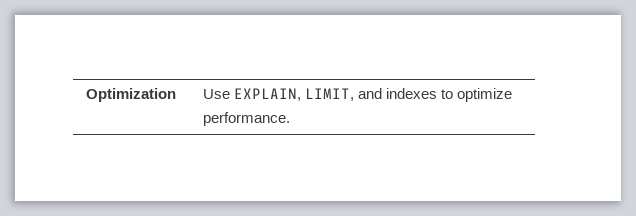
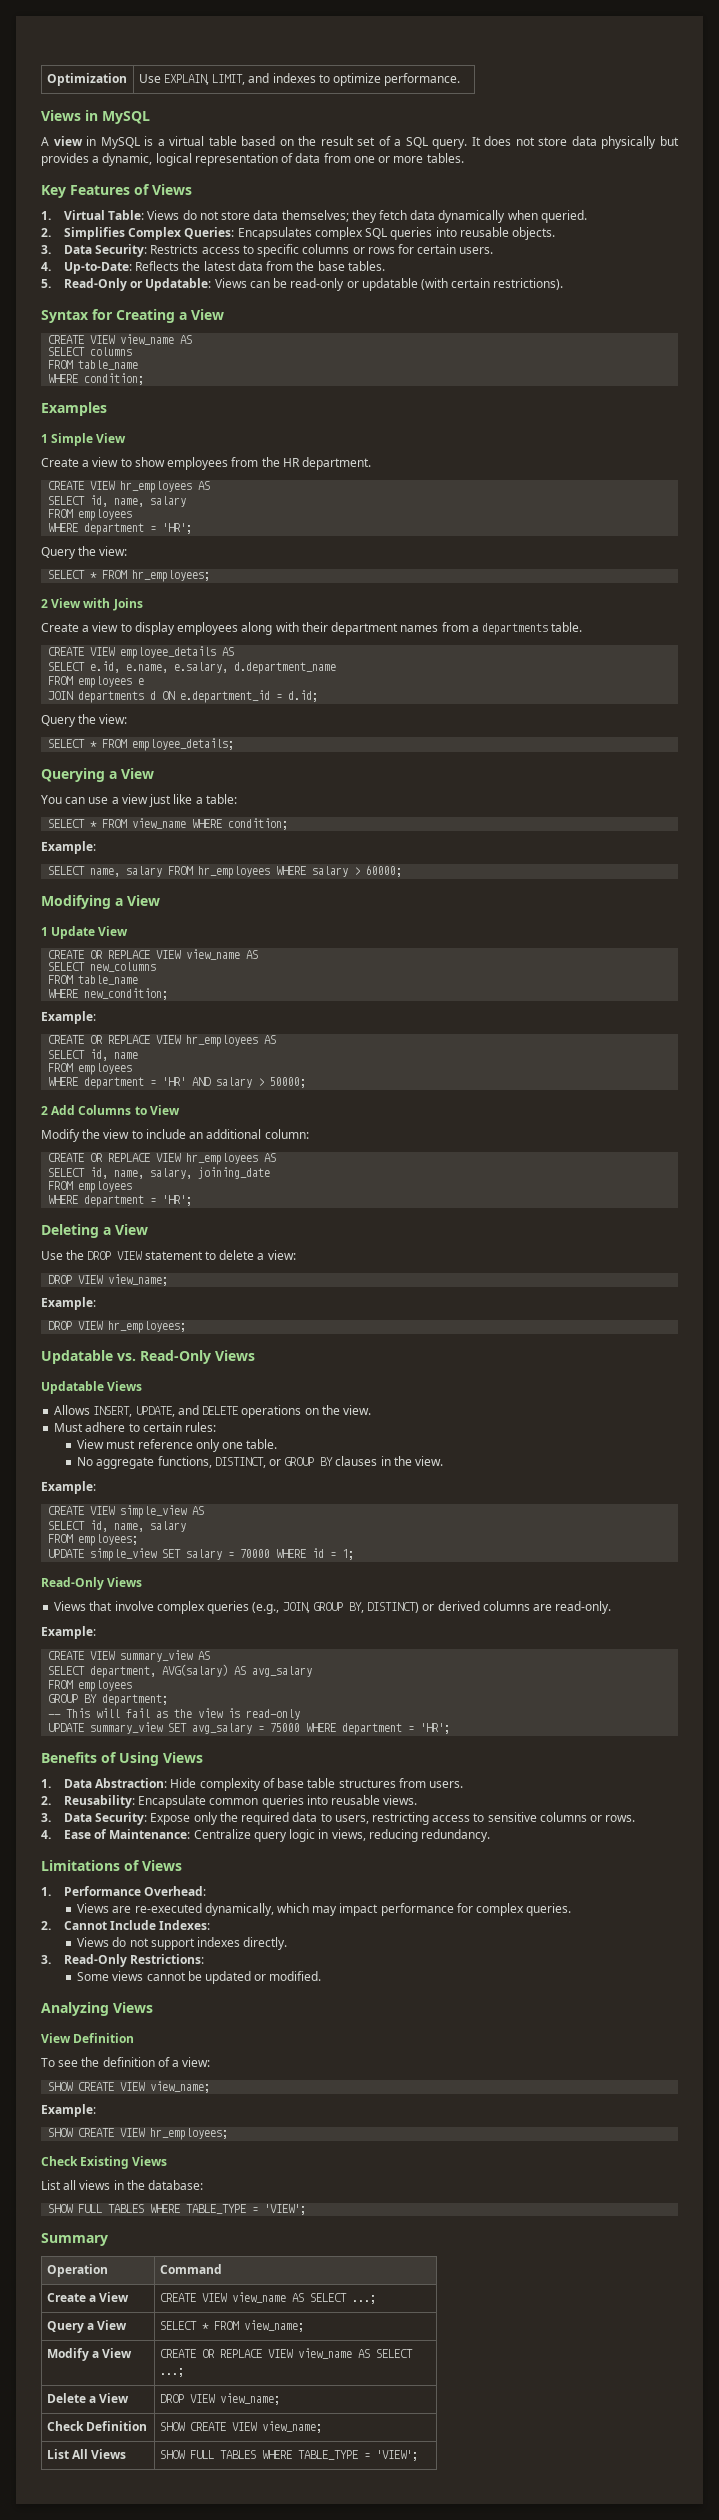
+ Views in MySQL
+ A view in MySQL is a virtual table based on the result set of a SQL query. It does not store data physically but provides a dynamic, logical representation of data from one or more tables.
+ Key Features of Views
+ 1. Virtual Table: Views do not store data themselves; they fetch data dynamically when queried.
+ 2. Simplifies Complex Queries: Encapsulates complex SQL queries into reusable objects.
+ 3. Data Security: Restricts access to specific columns or rows for certain users.
+ 4. Up-to-Date: Reflects the latest data from the base tables.
+ 5. Read-Only or Updatable: Views can be read-only or updatable (with certain restrictions).
+ Syntax for Creating a View
+ CREATE VIEW view_name AS
+ SELECT columns
+ FROM table_name
+ WHERE condition;
+ Examples
+ 1 Simple View
+ Create a view to show employees from the HR department.
+ CREATE VIEW hr_employees AS
+ SELECT id, name, salary
+ FROM employees
+ WHERE department = 'HR';
+ Query the view:
+ SELECT * FROM hr_employees;
+ 2 View with Joins
+ Create a view to display employees along with their department names from a departments table.
+ CREATE VIEW employee_details AS
+ SELECT e.id, e.name, e.salary, d.department_name
+ FROM employees e
+ JOIN departments d ON e.department_id = d.id;
+ Query the view:
+ SELECT * FROM employee_details;
+ Querying a View
+ You can use a view just like a table:
+ SELECT * FROM view_name WHERE condition;
+ Example:
+ SELECT name, salary FROM hr_employees WHERE salary > 60000;
+ Modifying a View
+ 1 Update View
+ CREATE OR REPLACE VIEW view_name AS
+ SELECT new_columns
+ FROM table_name
+ WHERE new_condition;
+ Example:
+ CREATE OR REPLACE VIEW hr_employees AS
+ SELECT id, name
+ FROM employees
+ WHERE department = 'HR' AND salary > 50000;
+ 2 Add Columns to View
+ Modify the view to include an additional column:
+ CREATE OR REPLACE VIEW hr_employees AS
+ SELECT id, name, salary, joining_date
+ FROM employees
+ WHERE department = 'HR';
+ Deleting a View
+ Use the DROP VIEW statement to delete a view:
+ DROP VIEW view_name;
+ Example:
+ DROP VIEW hr_employees;
+ Updatable vs. Read-Only Views
+ Updatable Views
+ Allows INSERT, UPDATE, and DELETE operations on the view.
+ Must adhere to certain rules:
+ View must reference only one table.
+ No aggregate functions, DISTINCT, or GROUP BY clauses in the view.
+ Example:
+ CREATE VIEW simple_view AS
+ SELECT id, name, salary
+ FROM employees;
+ UPDATE simple_view SET salary = 70000 WHERE id = 1;
+ Read-Only Views
+ Views that involve complex queries (e.g., JOIN, GROUP BY, DISTINCT) or derived columns are read-only.
+ Example:
+ CREATE VIEW summary_view AS
+ SELECT department, AVG(salary) AS avg_salary
+ FROM employees
+ GROUP BY department;
+ -- This will fail as the view is read-only
+ UPDATE summary_view SET avg_salary = 75000 WHERE department = 'HR';
+ Benefits of Using Views
+ 1. Data Abstraction: Hide complexity of base table structures from users.
+ 2. Reusability: Encapsulate common queries into reusable views.
+ 3. Data Security: Expose only the required data to users, restricting access to sensitive columns or rows.
+ 4. Ease of Maintenance: Centralize query logic in views, reducing redundancy.
+ Limitations of Views
+ 1. Performance Overhead:
+ Views are re-executed dynamically, which may impact performance for complex queries.
+ 2. Cannot Include Indexes:
+ Views do not support indexes directly.
+ 3. Read-Only Restrictions:
+ Some views cannot be updated or modified.
+ Analyzing Views
+ View Definition
+ To see the definition of a view:
+ SHOW CREATE VIEW view_name;
+ Example:
+ SHOW CREATE VIEW hr_employees;
+ Check Existing Views
+ List all views in the database:
+ SHOW FULL TABLES WHERE TABLE_TYPE = 'VIEW';
+ Summary
+ Operation | Command
+ Create a View | CREATE VIEW view_name AS SELECT ...;
+ Query a View | SELECT * FROM view_name;
+ Modify a View | CREATE OR REPLACE VIEW view_name AS SELECT ...;
+ Delete a View | DROP VIEW view_name;
+ Check Definition | SHOW CREATE VIEW view_name;
+ List All Views | SHOW FULL TABLES WHERE TABLE_TYPE = 'VIEW';

